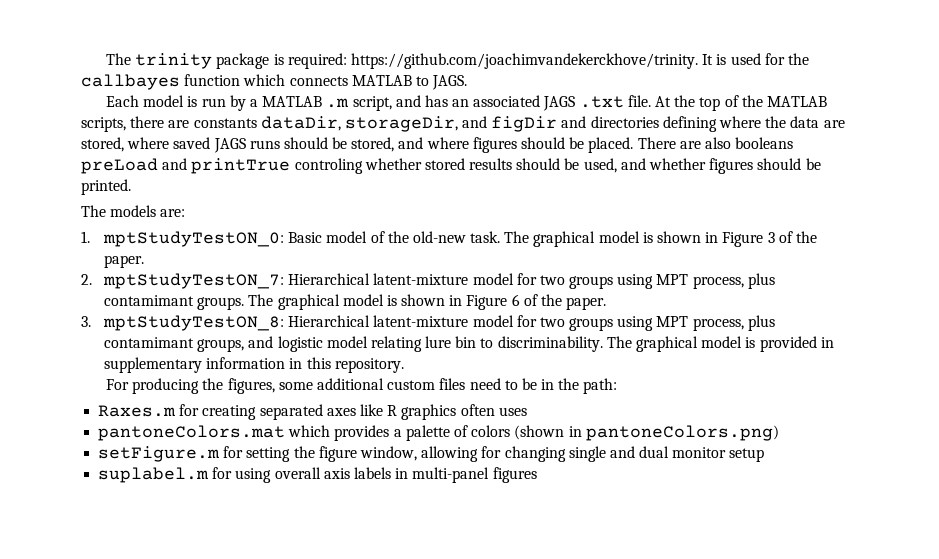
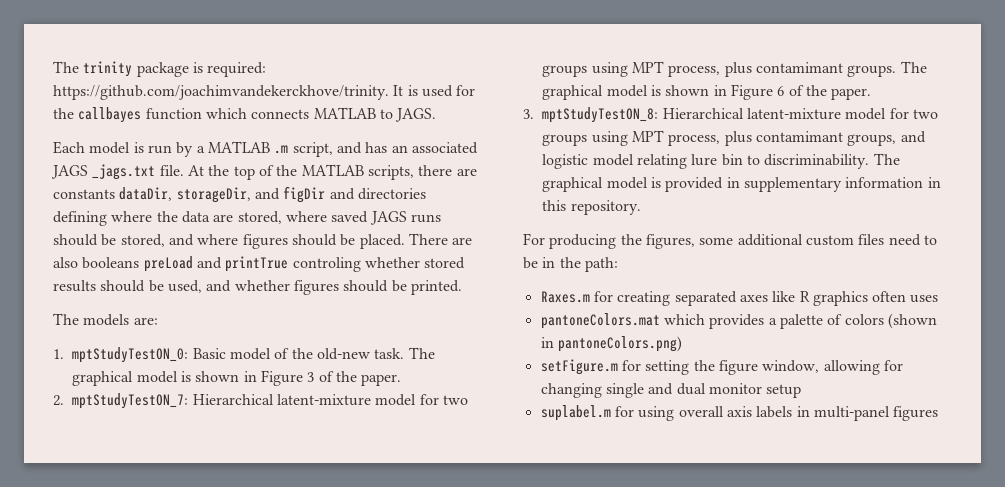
- Each model is run by a MATLAB .m script, and has an associated JAGS .txt file.
+ Each model is run by a MATLAB .m script, and has an associated JAGS _jags.txt file.

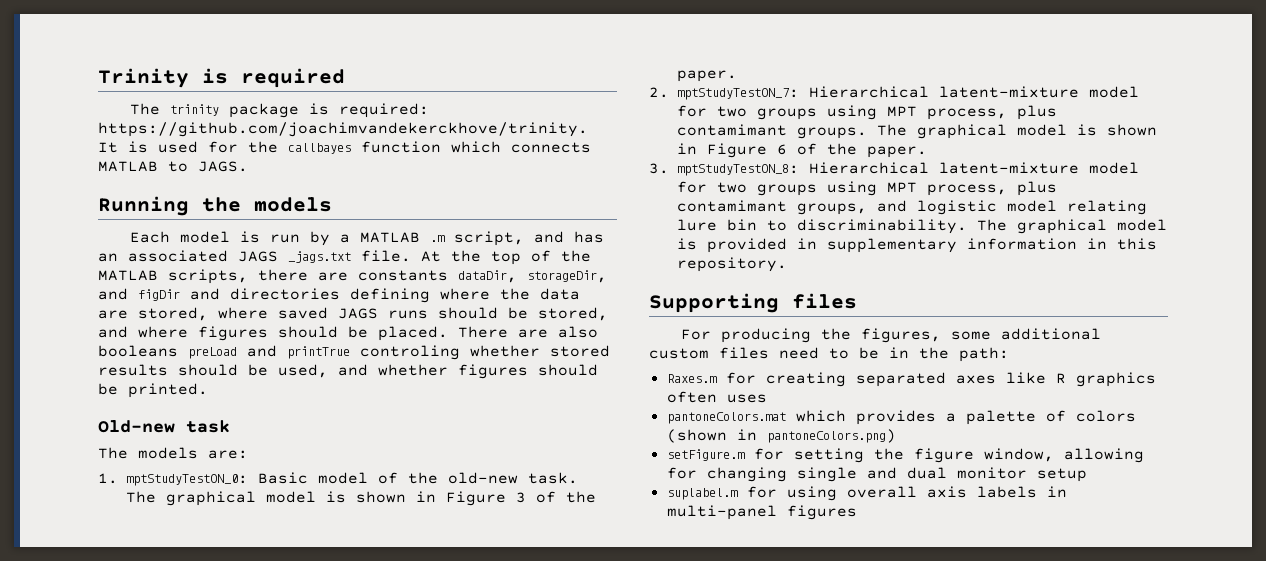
+ Trinity is required
+ Running the models
+ Old-new task
+ Supporting files

